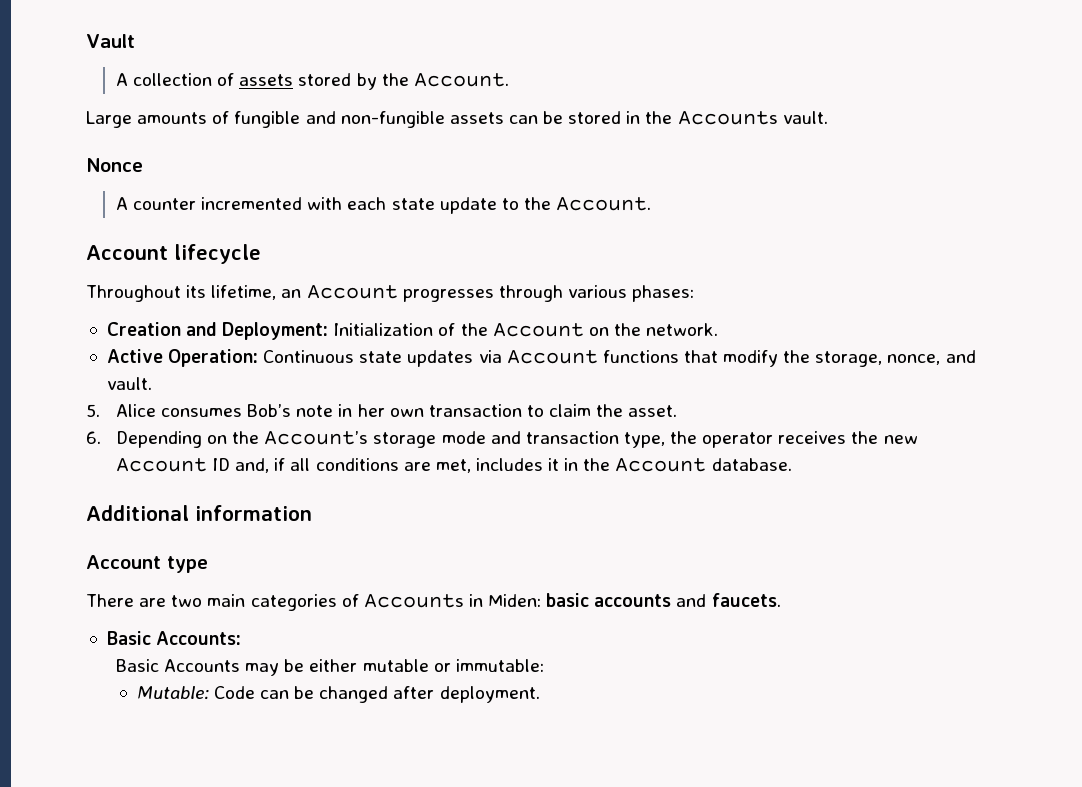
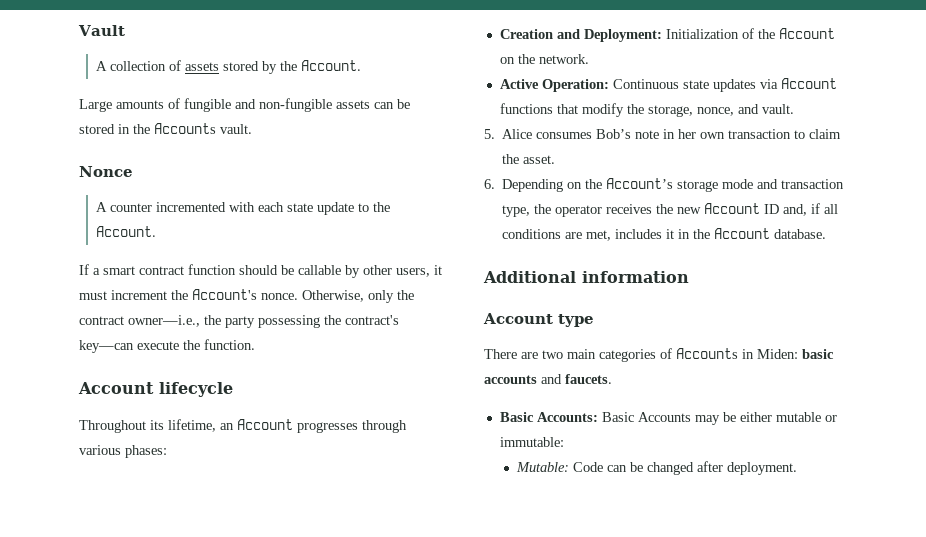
+ If a smart contract function should be callable by other users, it must increment the Account's nonce. Otherwise, only the contract owner—i.e., the party possessing the contract's key—can execute the function.
- Basic Accounts:
- Basic Accounts may be either mutable or immutable:
+ Basic Accounts: Basic Accounts may be either mutable or immutable:

